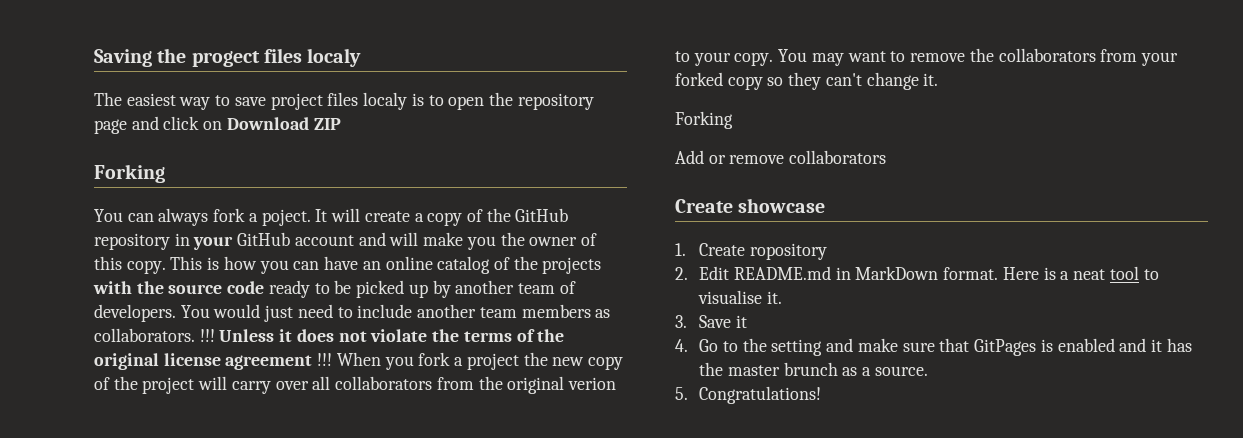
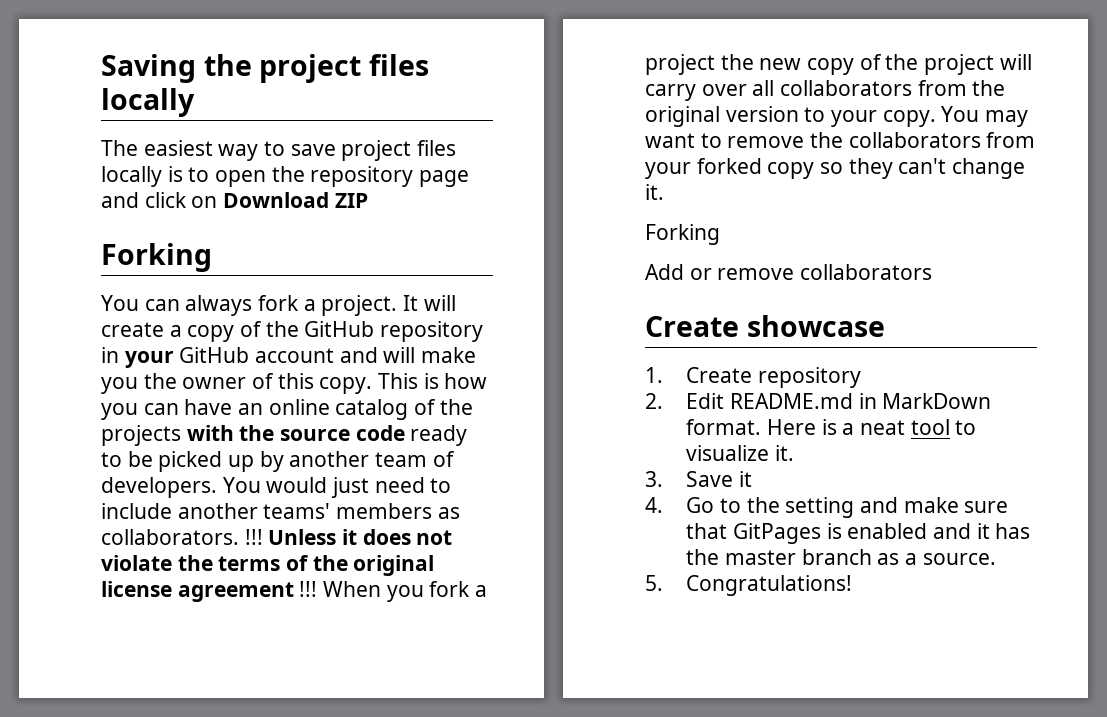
- Saving the progect files localy
+ Saving the project files locally
- The easiest way to save project files localy is to open the repository page and click on Download ZIP
+ The easiest way to save project files locally is to open the repository page and click on Download ZIP
- You can always fork a poject.
+ You can always fork a project.
- You would just need to include another team members as collaborators.
+ You would just need to include another teams' members as collaborators.
- When you fork a project the new copy of the project will carry over all collaborators from the original verion to your copy.
+ When you fork a project the new copy of the project will carry over all collaborators from the original version to your copy.
- 1. Create ropository
+ 1. Create repository
- Here is a neat tool to visualise it.
+ Here is a neat tool to visualize it.
- 4. Go to the setting and make sure that GitPages is enabled and it has the master brunch as a source.
+ 4. Go to the setting and make sure that GitPages is enabled and it has the master branch as a source.

